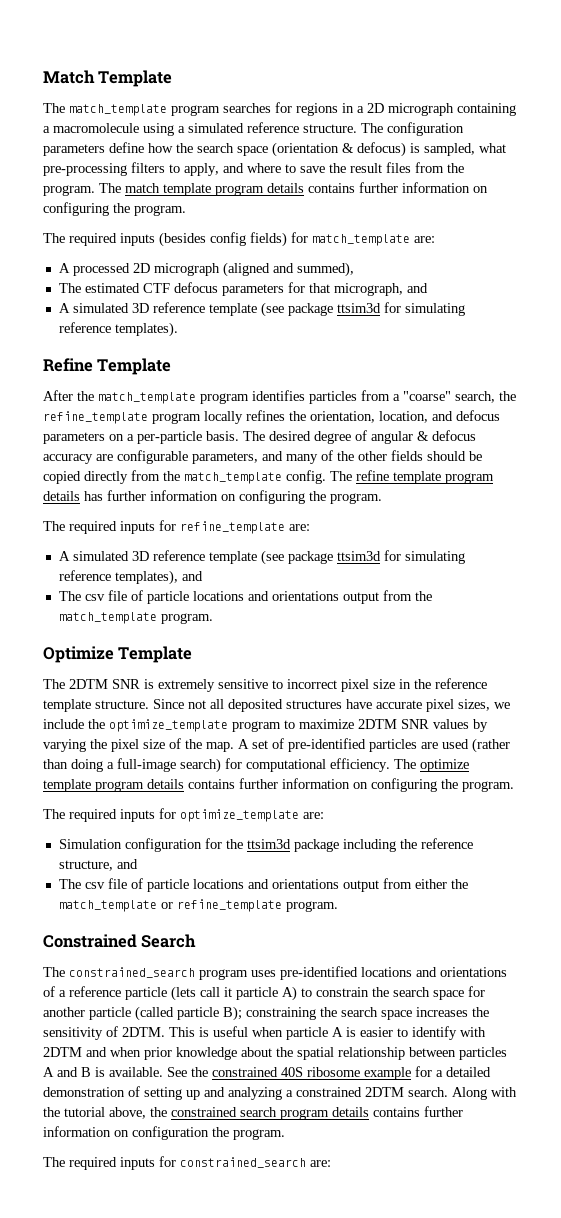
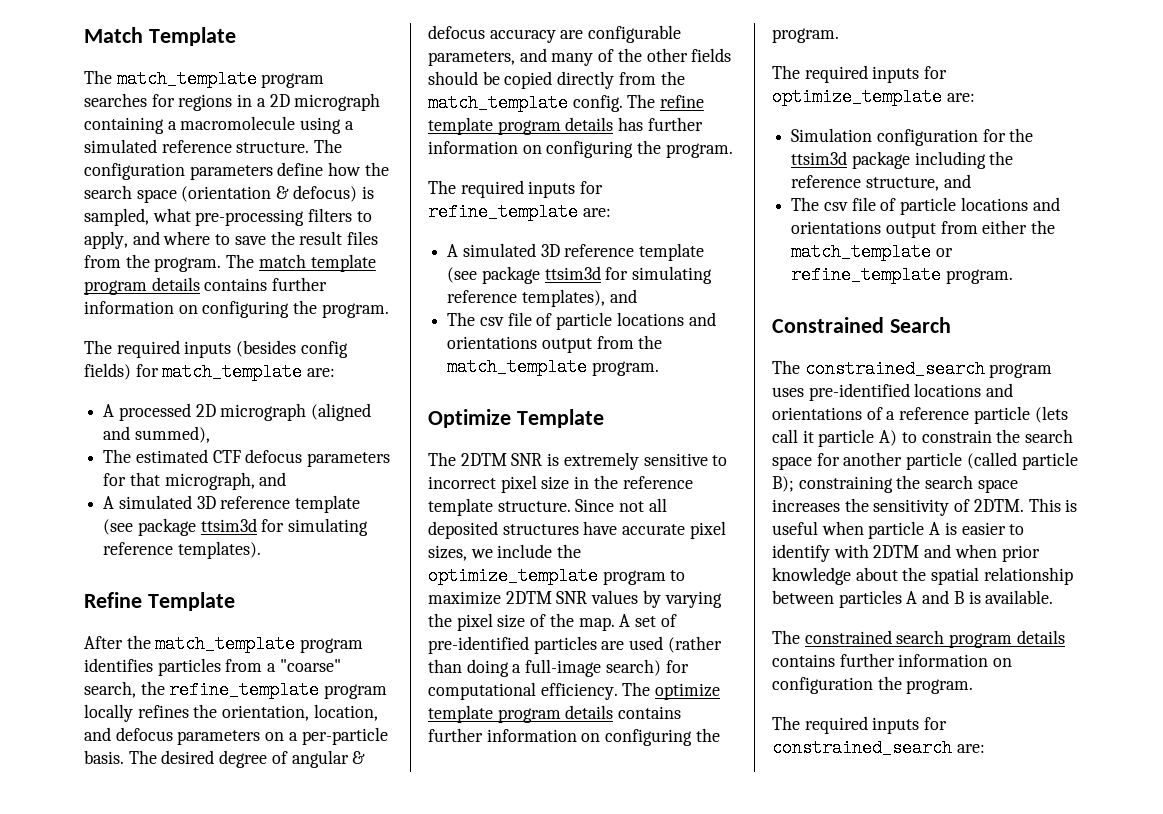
- This is useful when particle A is easier to identify with 2DTM and when prior knowledge about the spatial relationship between particles A and B is available. See the constrained 40S ribosome example for a detailed demonstration of setting up and analyzing a constrained 2DTM search. Along with the tutorial above, the constrained search program details contains further information on configuration the program.
+ This is useful when particle A is easier to identify with 2DTM and when prior knowledge about the spatial relationship between particles A and B is available.
+ The constrained search program details contains further information on configuration the program.

